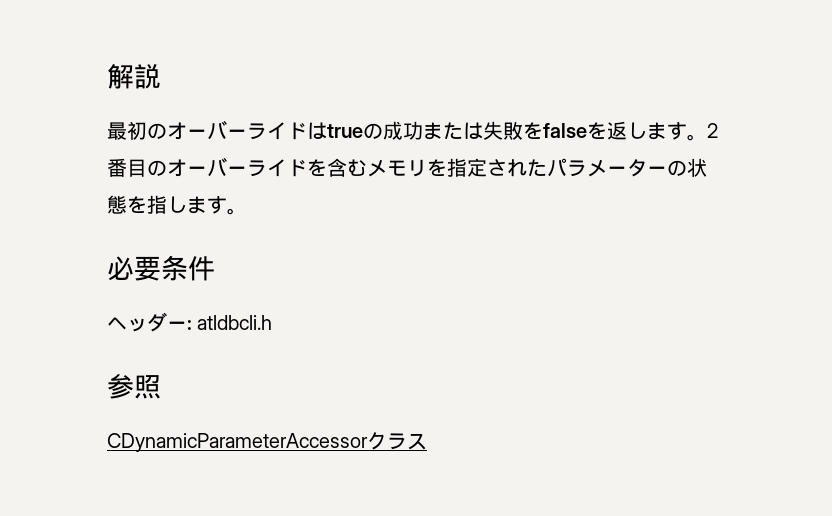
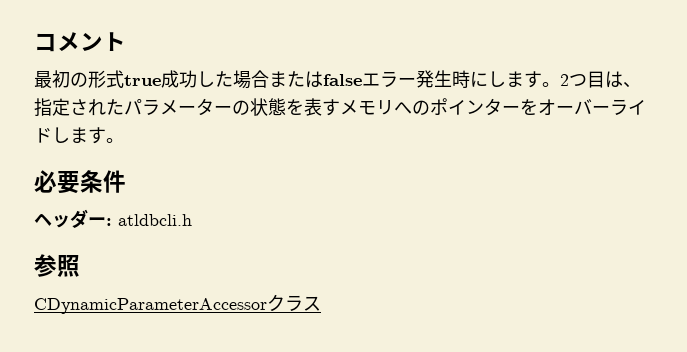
- 解説
+ コメント
- 最初のオーバーライドはtrueの成功または失敗をfalseを返します。2番目のオーバーライドを含むメモリを指定されたパラメーターの状態を指します。
+ 最初の形式true成功した場合またはfalseエラー発生時にします。2つ目は、指定されたパラメーターの状態を表すメモリへのポインターをオーバーライドします。

